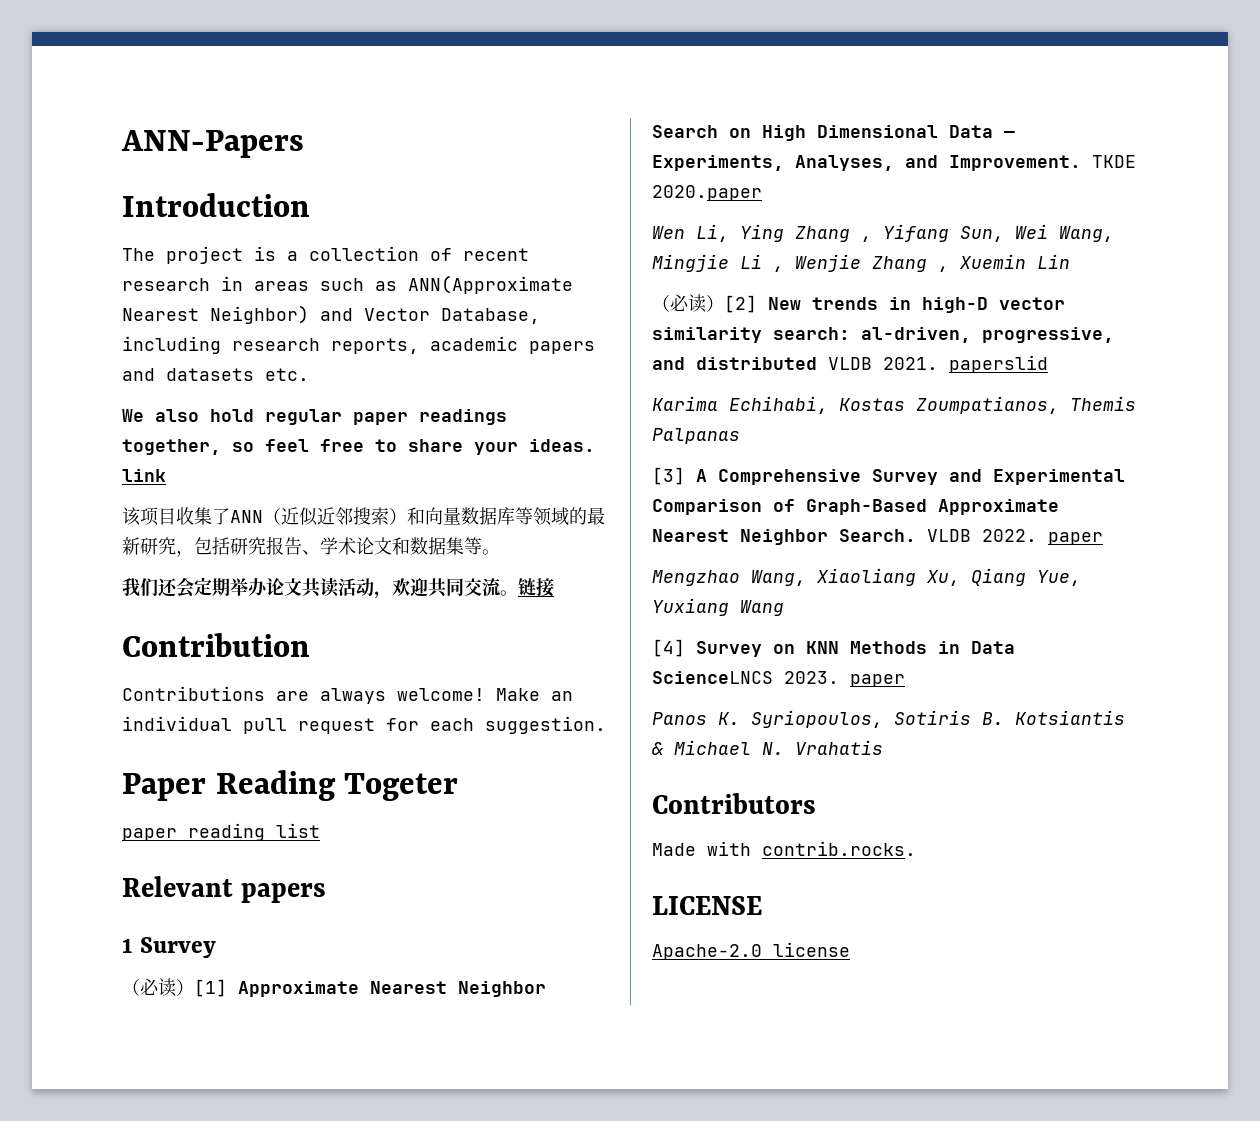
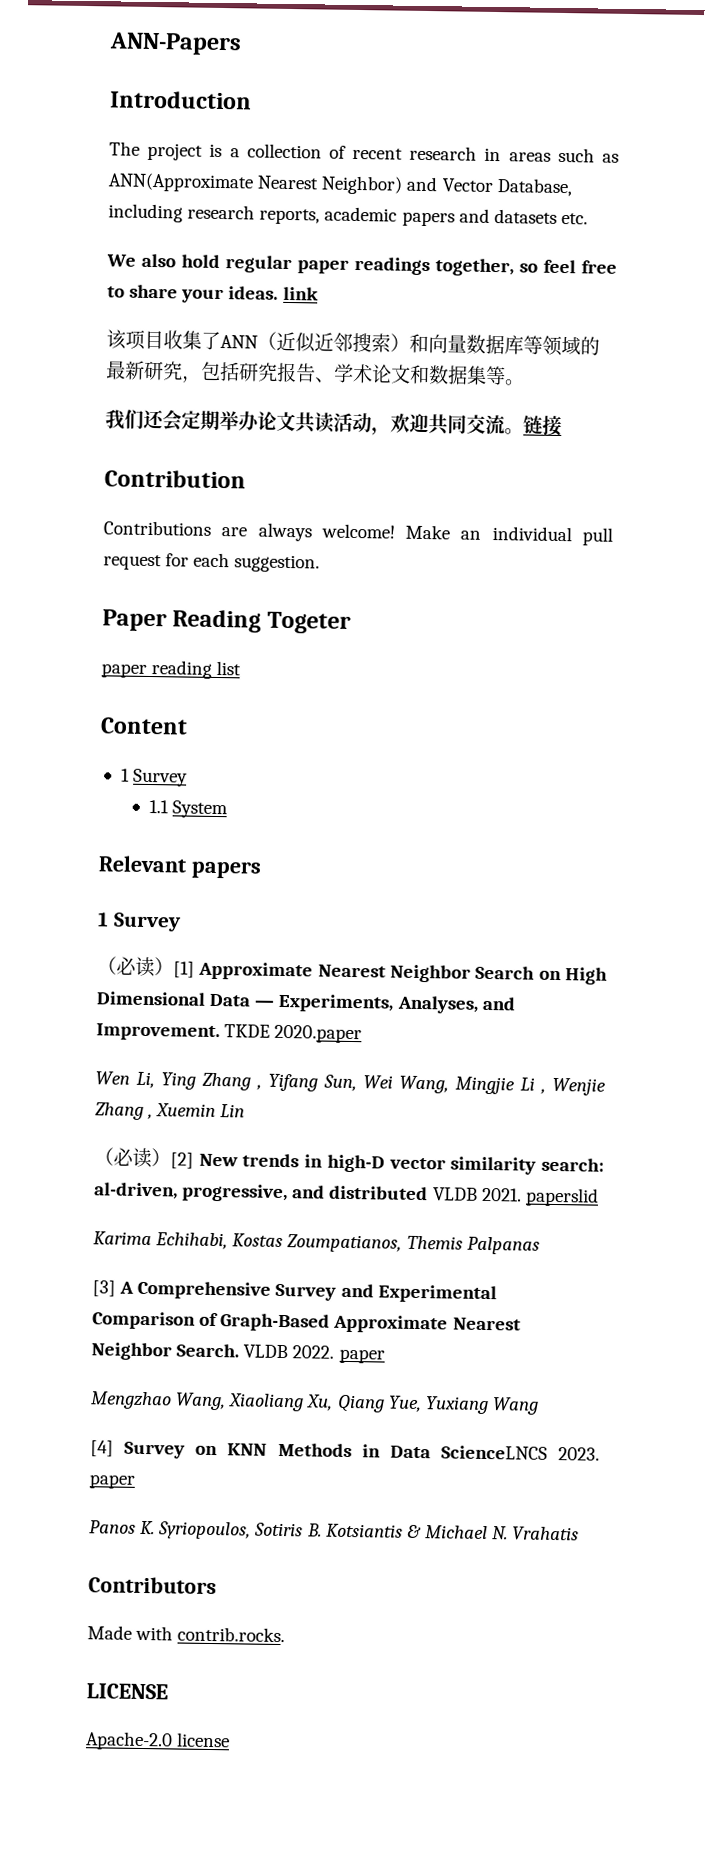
+ Content
+ 1 Survey
+ 1.1 System

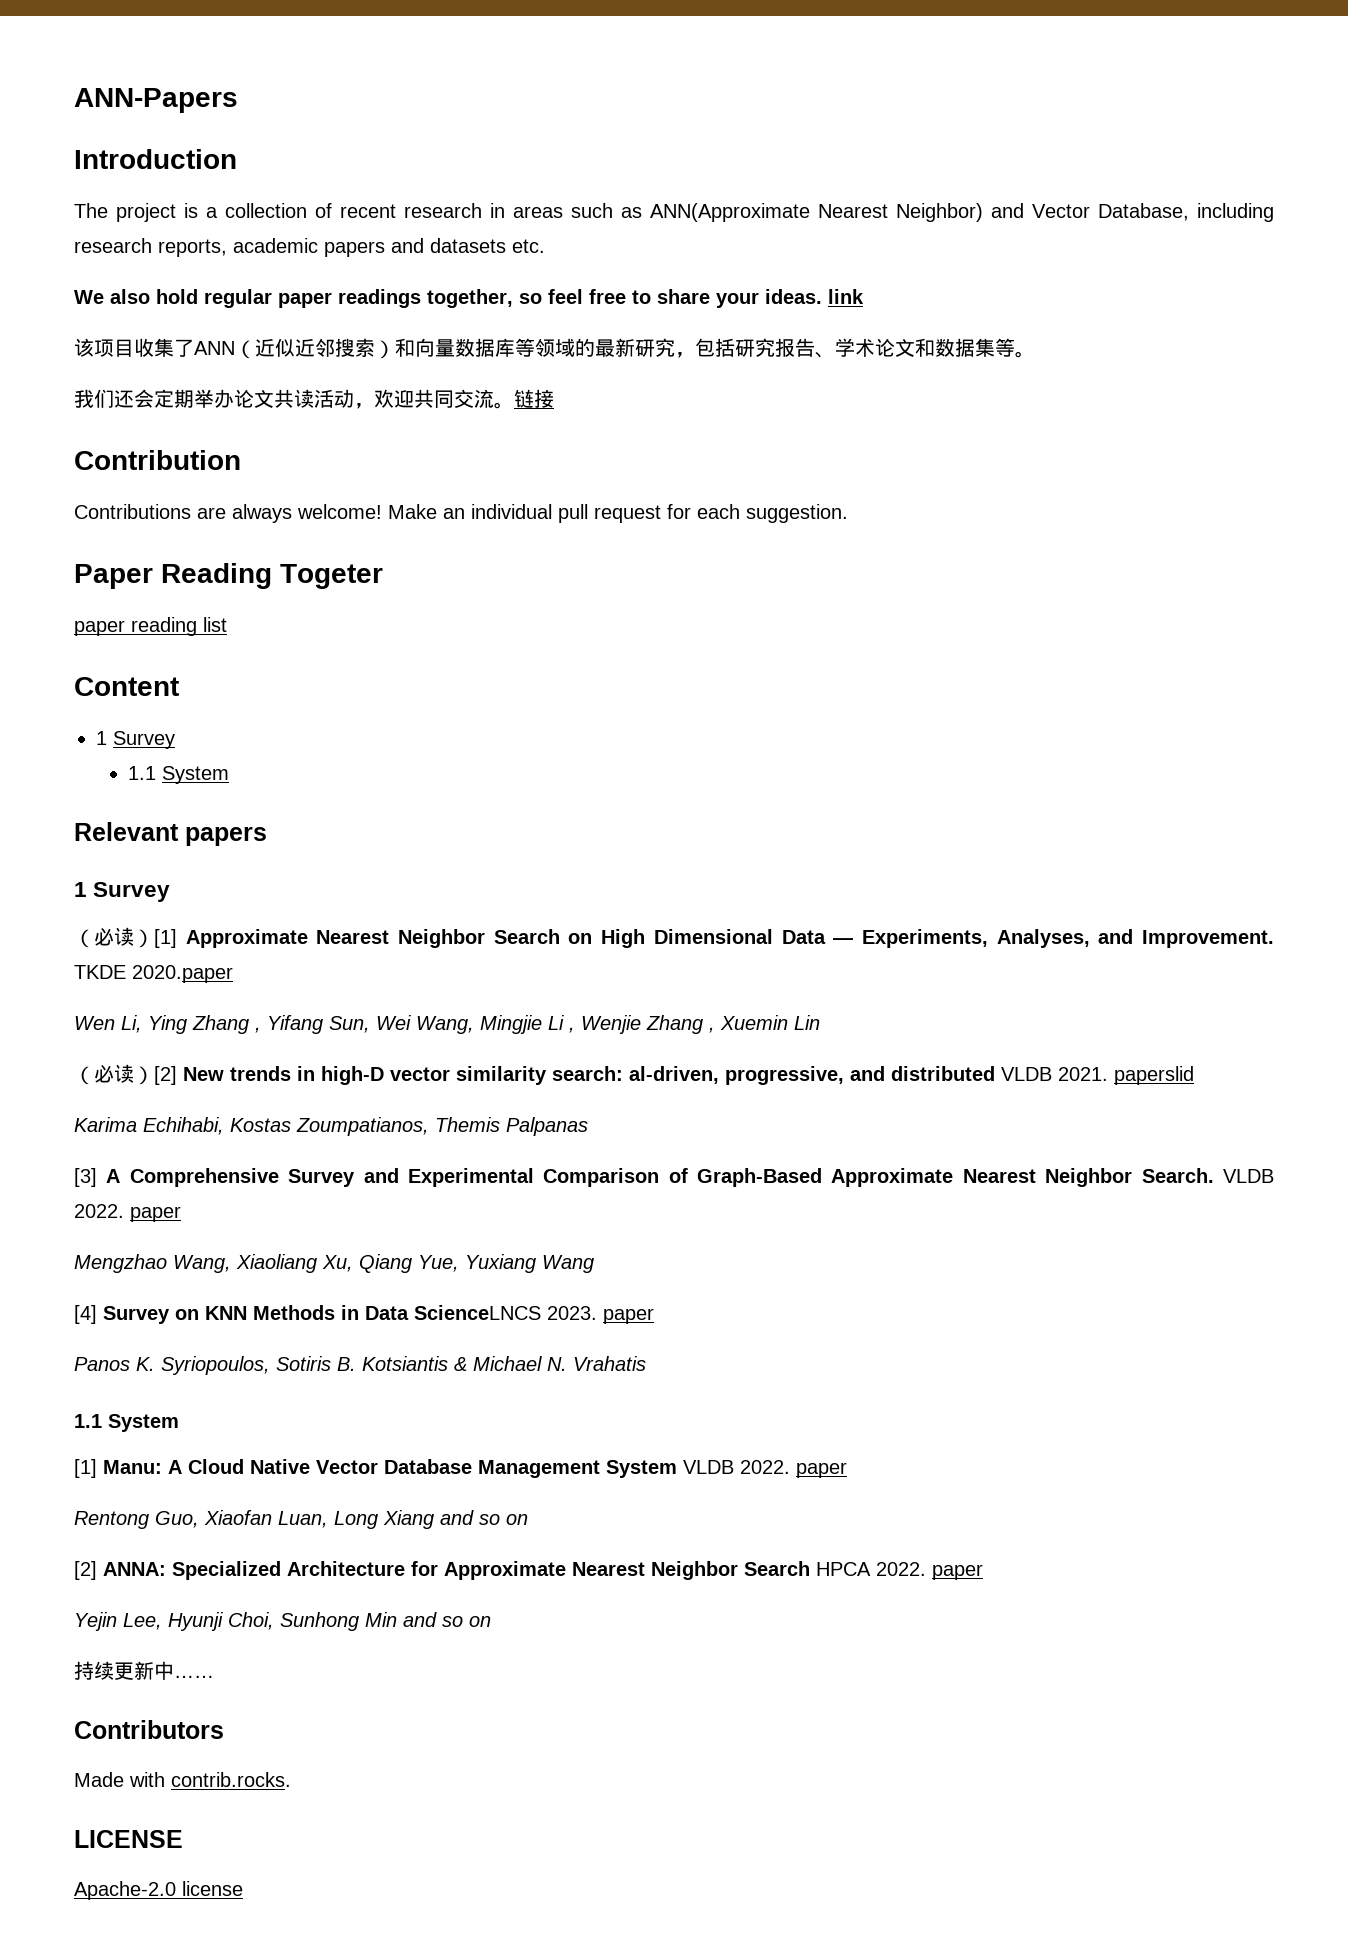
  Panos K. Syriopoulos, Sotiris B. Kotsiantis & Michael N. Vrahatis
+ 1.1 System
+ [1] Manu: A Cloud Native Vector Database Management System VLDB 2022. paper
+ Rentong Guo, Xiaofan Luan, Long Xiang and so on
+ [2] ANNA: Specialized Architecture for Approximate Nearest Neighbor Search HPCA 2022. paper
+ Yejin Lee, Hyunji Choi, Sunhong Min and so on
+ 持续更新中……

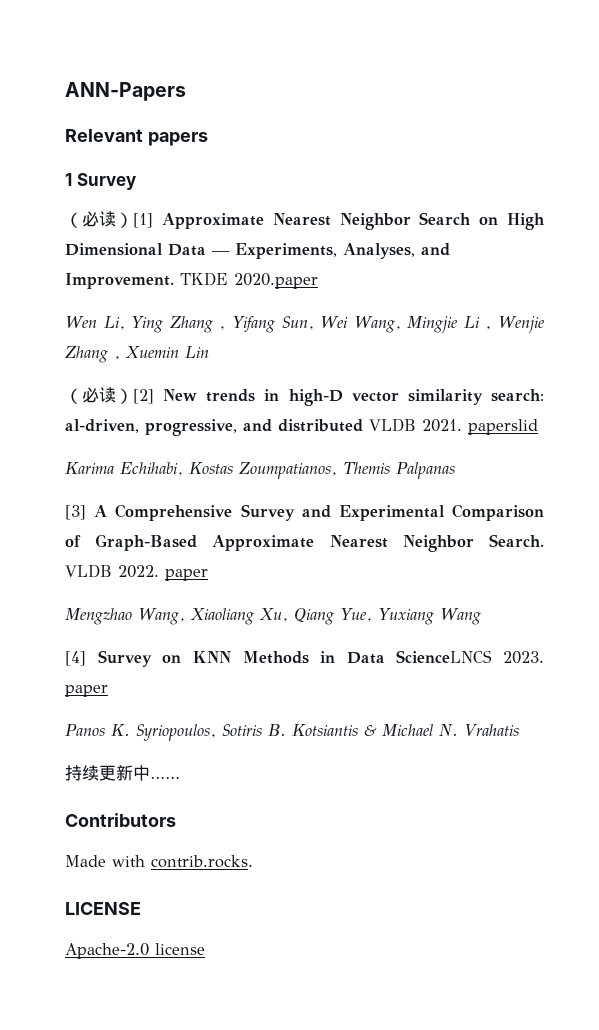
- Introduction
- The project is a collection of recent research in areas such as ANN(Approximate Nearest Neighbor) and Vector Database, including research reports, academic papers and datasets etc.
- We also hold regular paper readings together, so feel free to share your ideas. link
- 该项目收集了ANN（近似近邻搜索）和向量数据库等领域的最新研究，包括研究报告、学术论文和数据集等。
- 我们还会定期举办论文共读活动，欢迎共同交流。链接
- Contribution
- Contributions are always welcome! Make an individual pull request for each suggestion.
- Paper Reading Togeter
- paper reading list
- Content
- 1 Survey
- 1.1 System
  Panos K. Syriopoulos, Sotiris B. Kotsiantis & Michael N. Vrahatis
- 1.1 System
- [1] Manu: A Cloud Native Vector Database Management System VLDB 2022. paper
- Rentong Guo, Xiaofan Luan, Long Xiang and so on
- [2] ANNA: Specialized Architecture for Approximate Nearest Neighbor Search HPCA 2022. paper
- Yejin Lee, Hyunji Choi, Sunhong Min and so on

